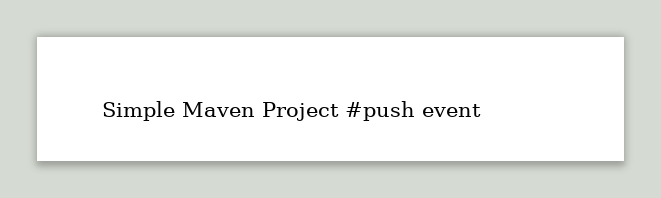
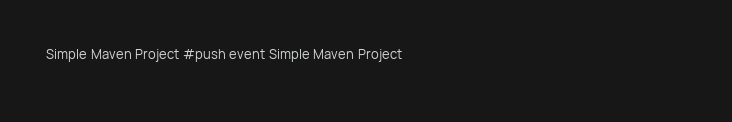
- Simple Maven Project #push event
+ Simple Maven Project #push event Simple Maven Project

